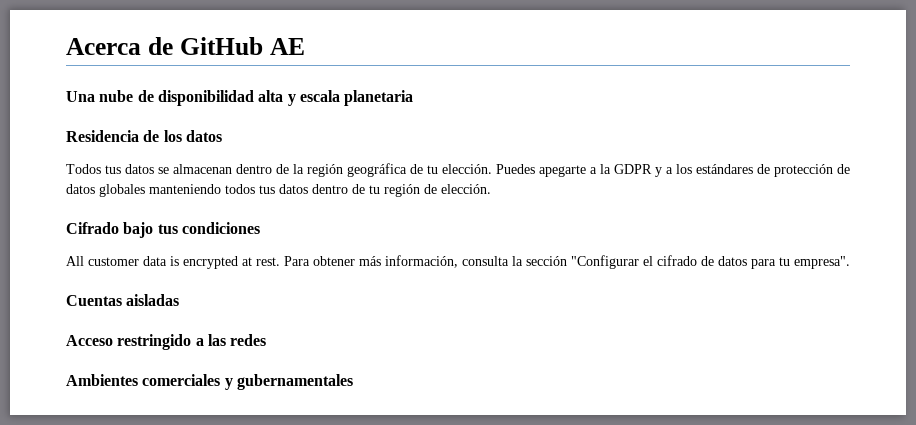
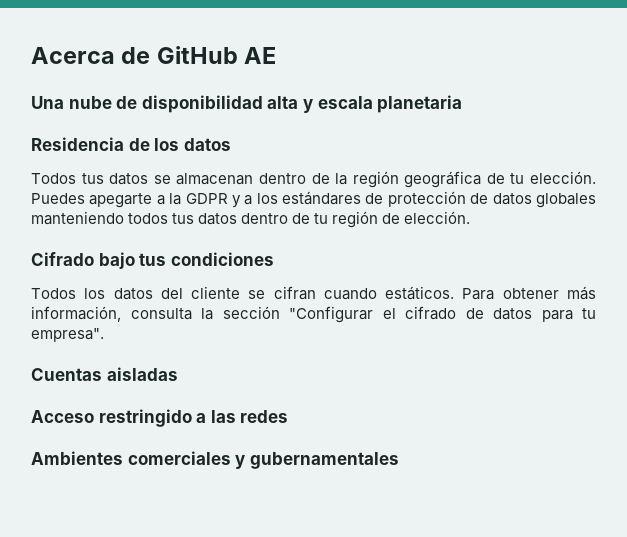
- All customer data is encrypted at rest.
+ Todos los datos del cliente se cifran cuando estáticos.

